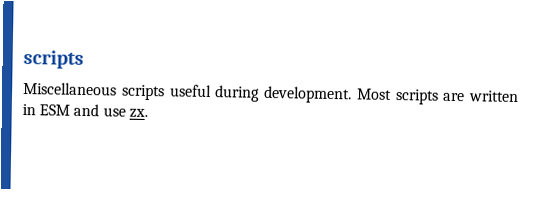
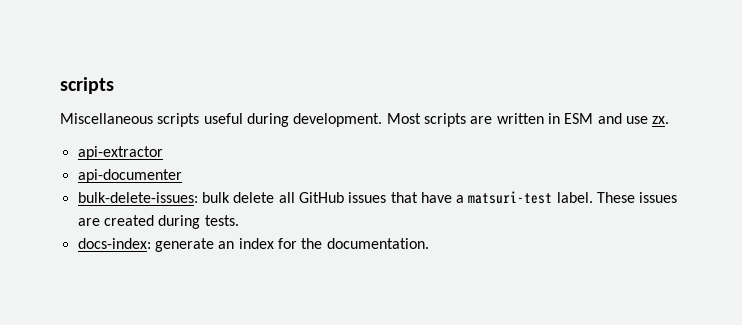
+ api-extractor
+ api-documenter
+ bulk-delete-issues: bulk delete all GitHub issues that have a matsuri-test label. These issues are created during tests.
+ docs-index: generate an index for the documentation.

